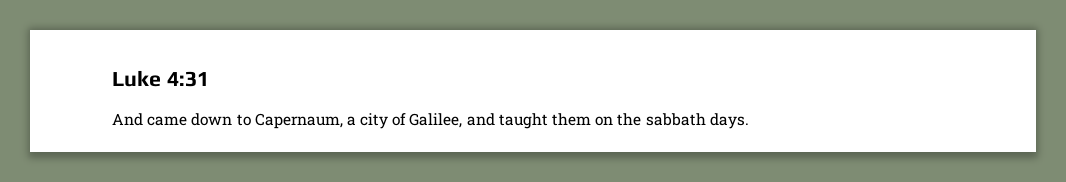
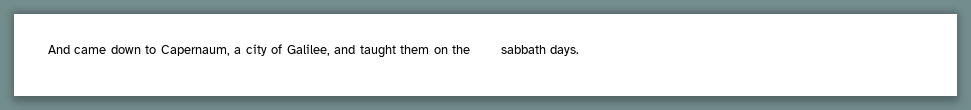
- Luke 4:31

